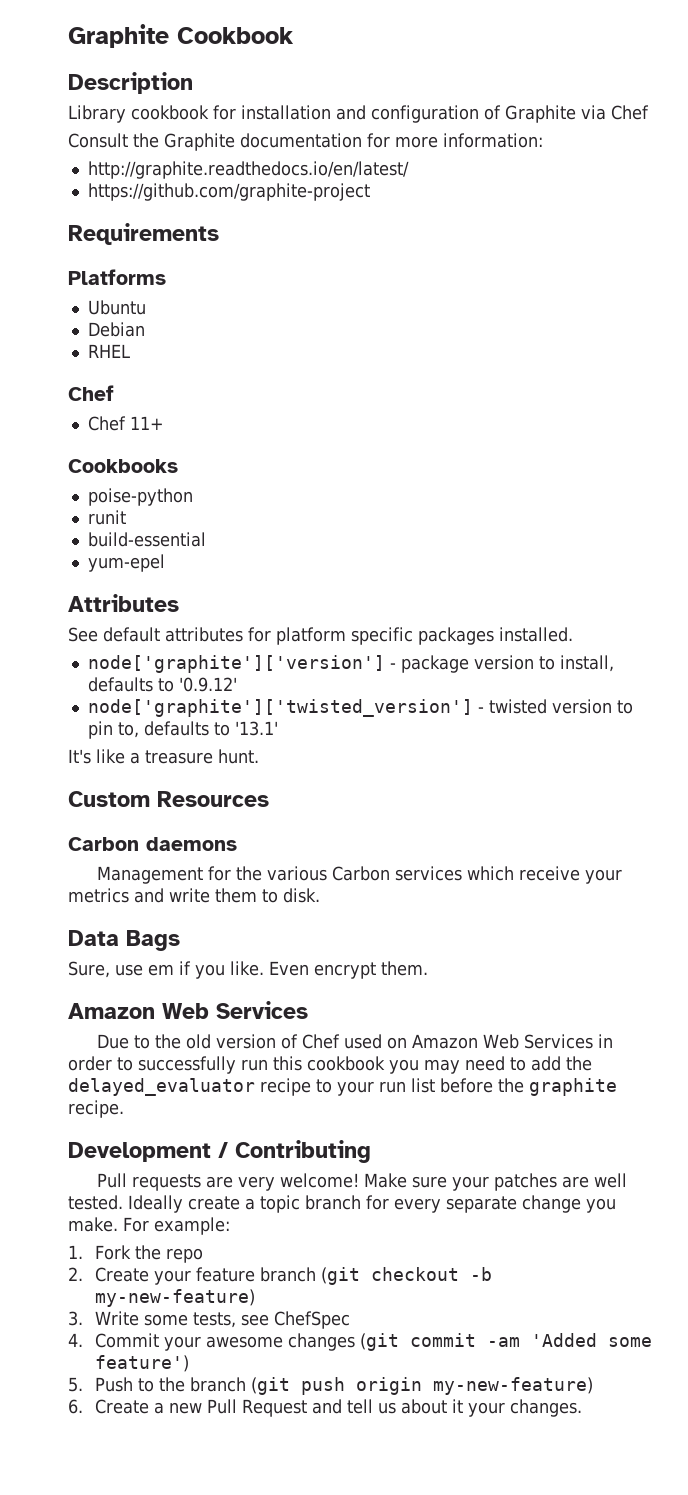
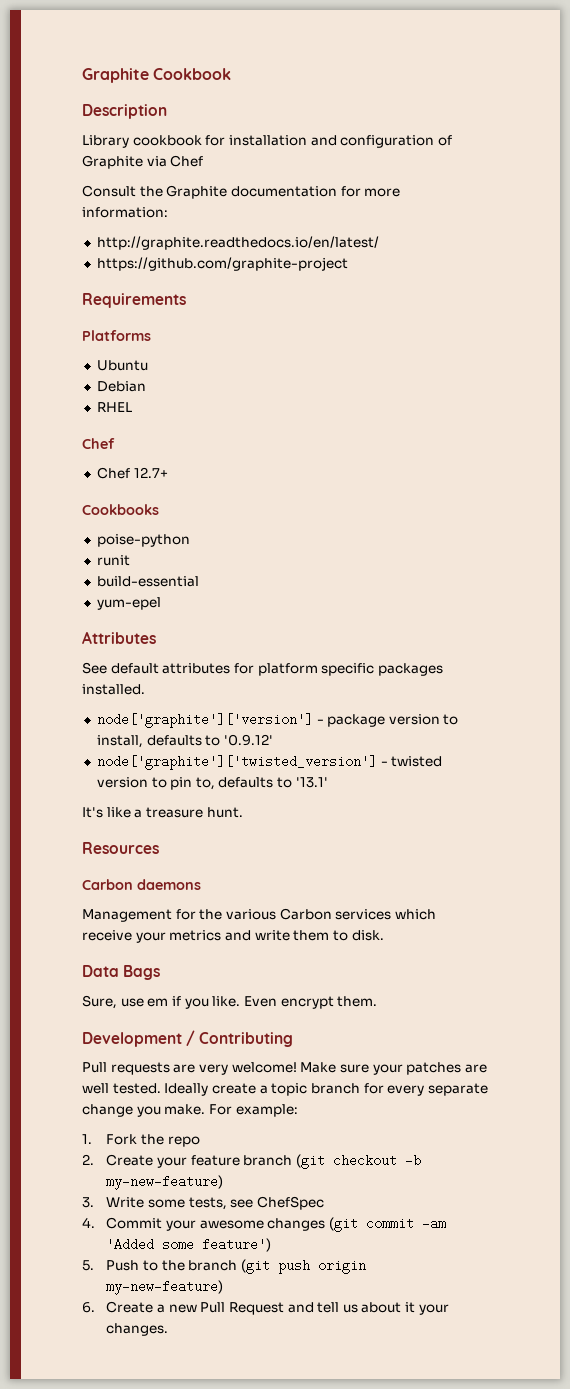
- Chef 11+
+ Chef 12.7+
- Custom Resources
+ Resources
  Even encrypt them.
- Amazon Web Services
- Due to the old version of Chef used on Amazon Web Services in order to successfully run this cookbook you may need to add the delayed_evaluator recipe to your run list before the graphite recipe.

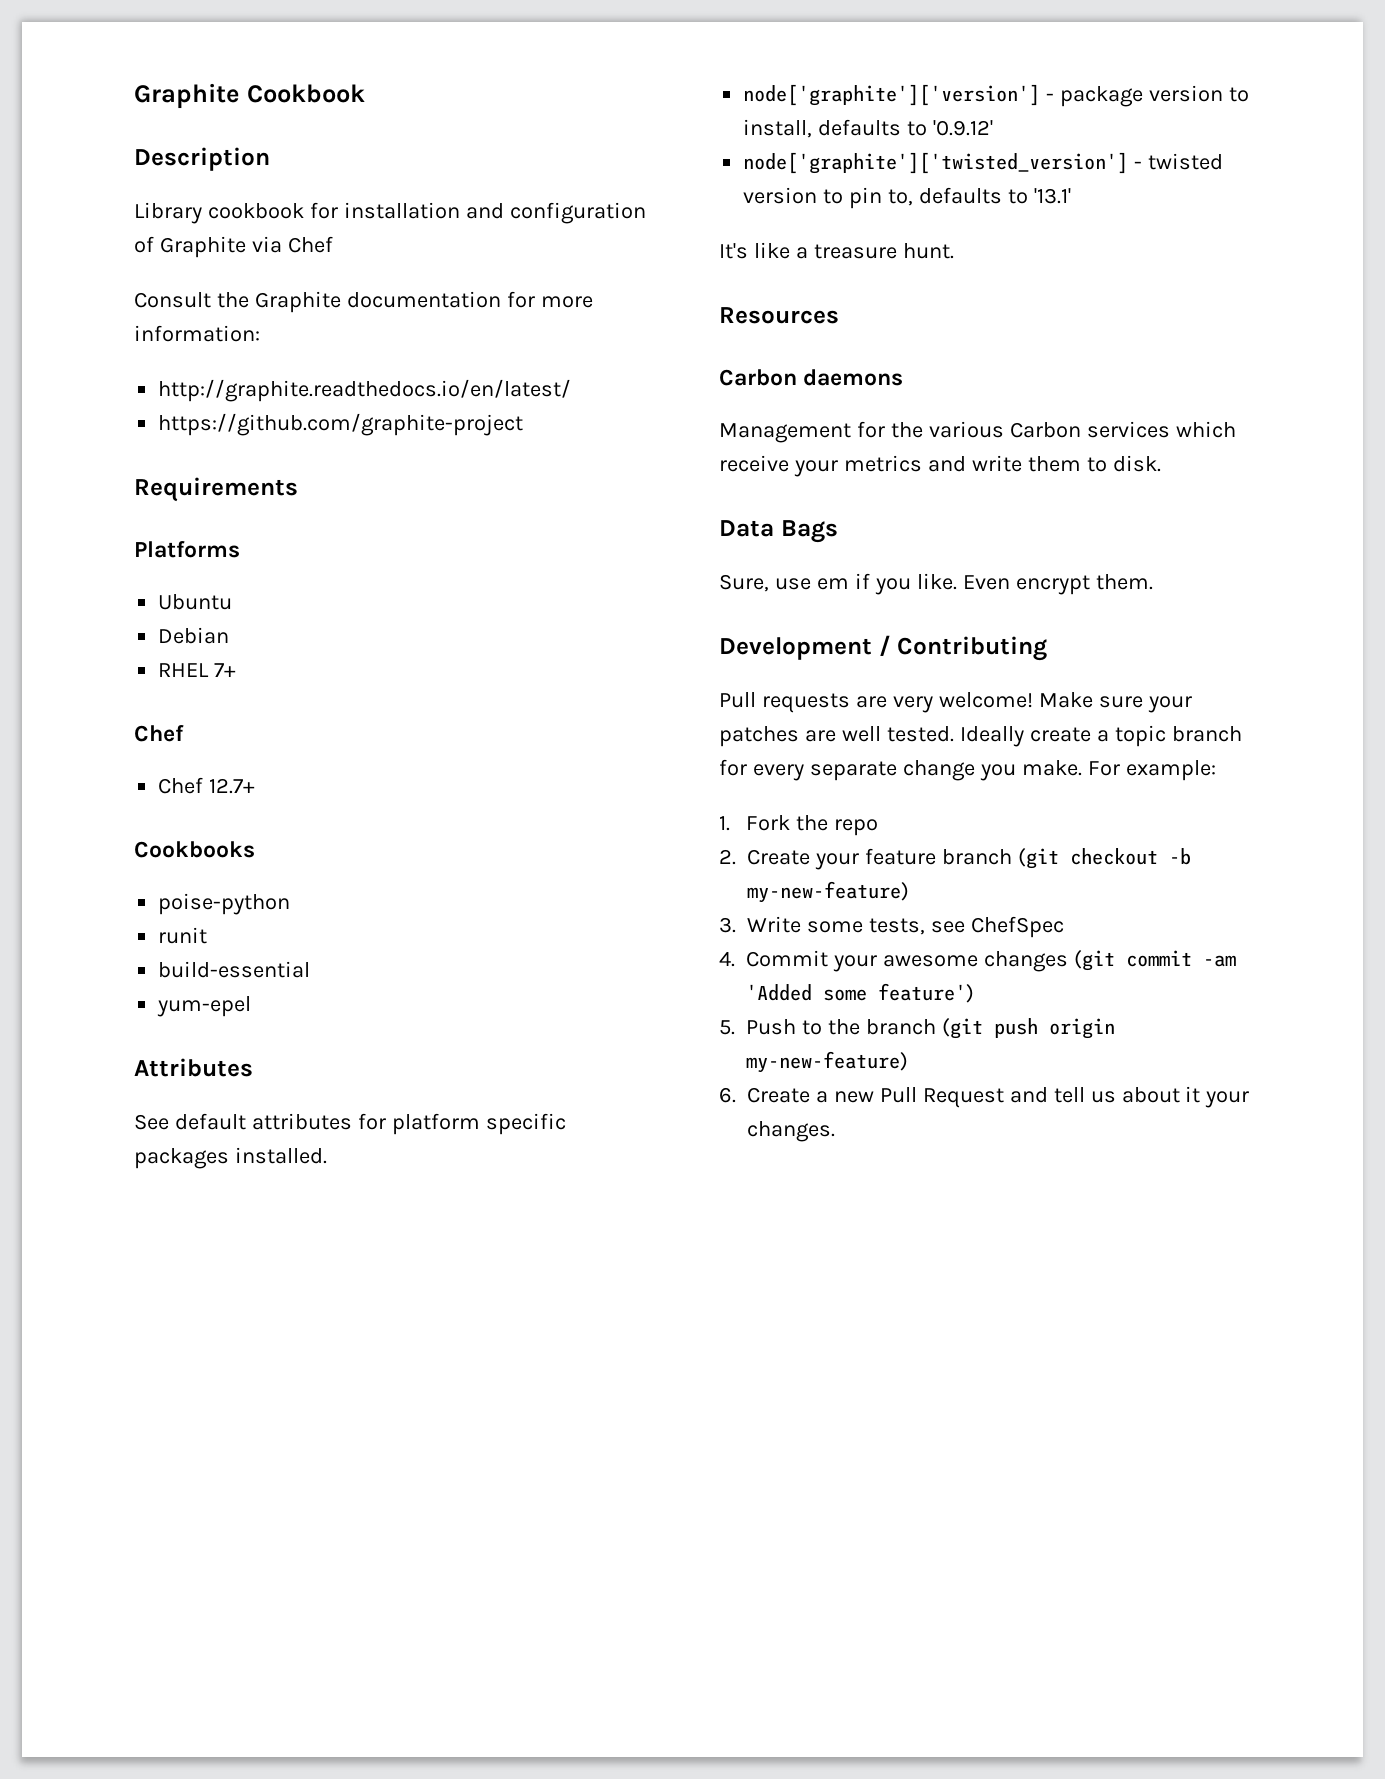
- RHEL
+ RHEL 7+

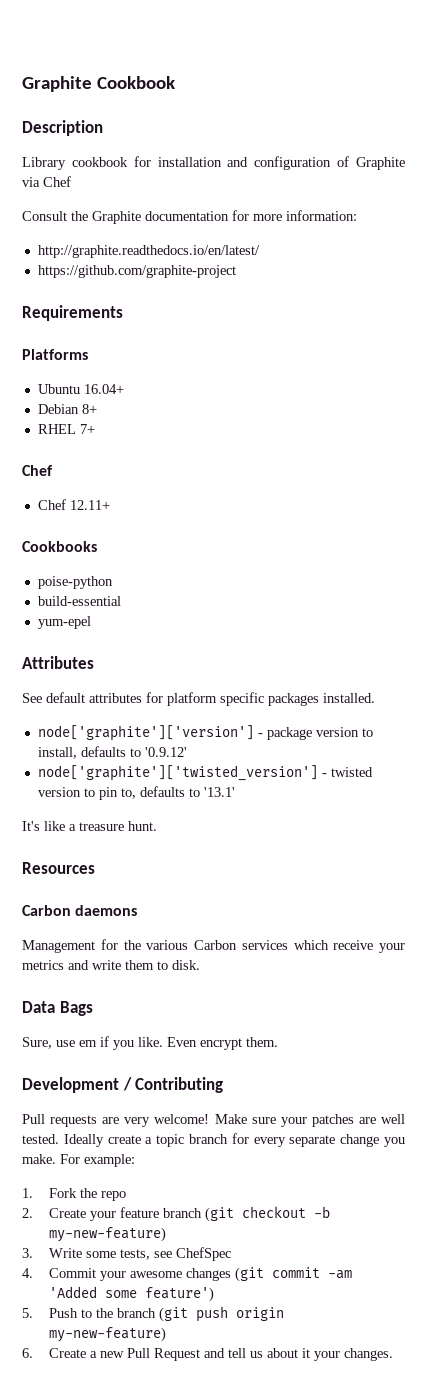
- Ubuntu
+ Ubuntu 16.04+
- Debian
+ Debian 8+
- Chef 12.7+
+ Chef 12.11+
- runit

